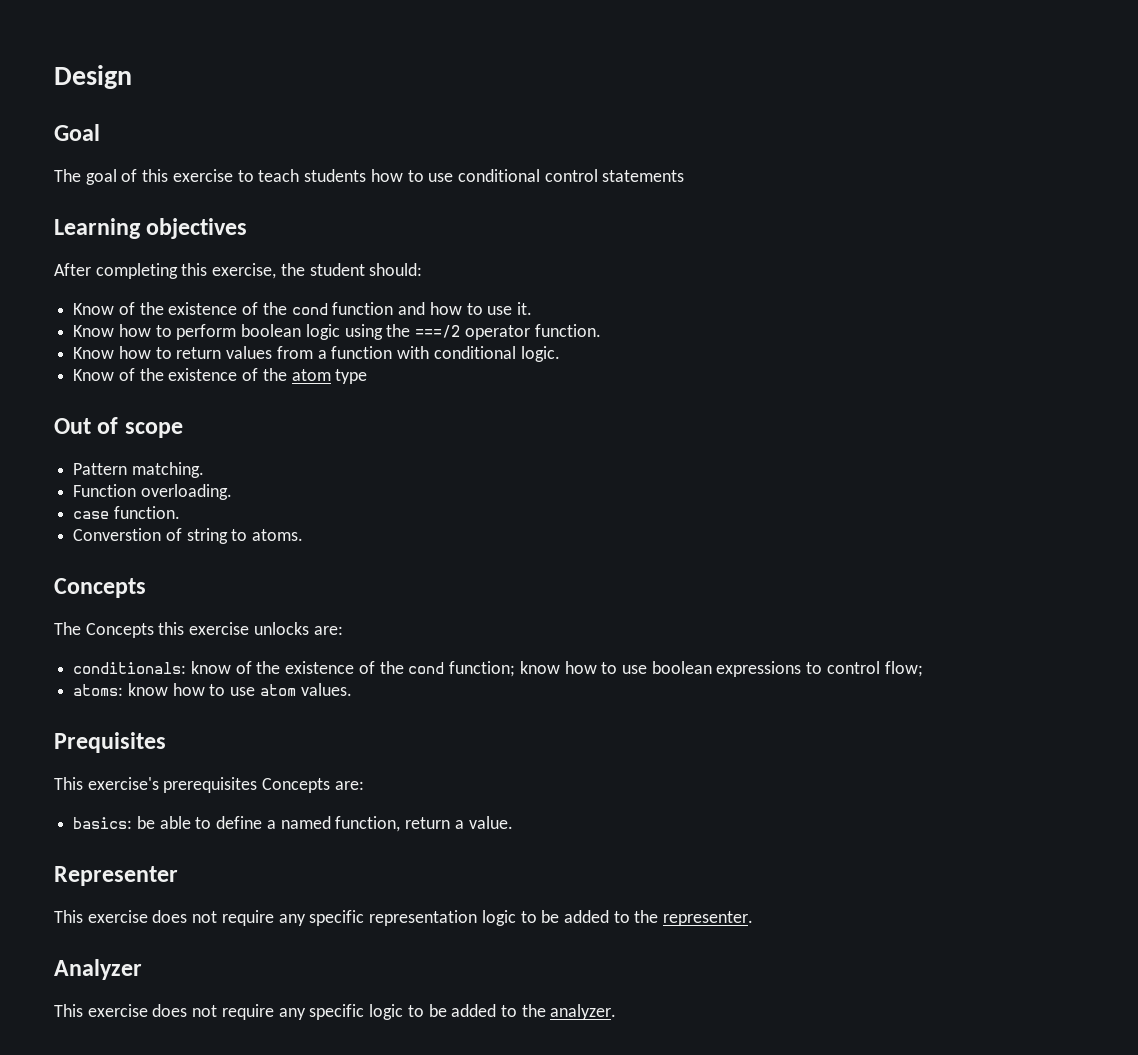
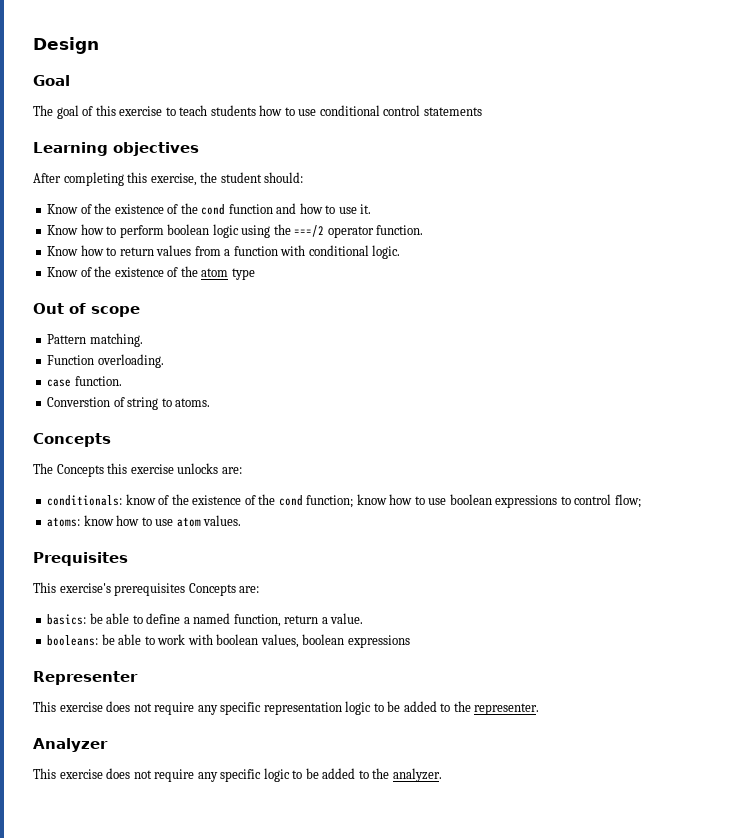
+ booleans: be able to work with boolean values, boolean expressions

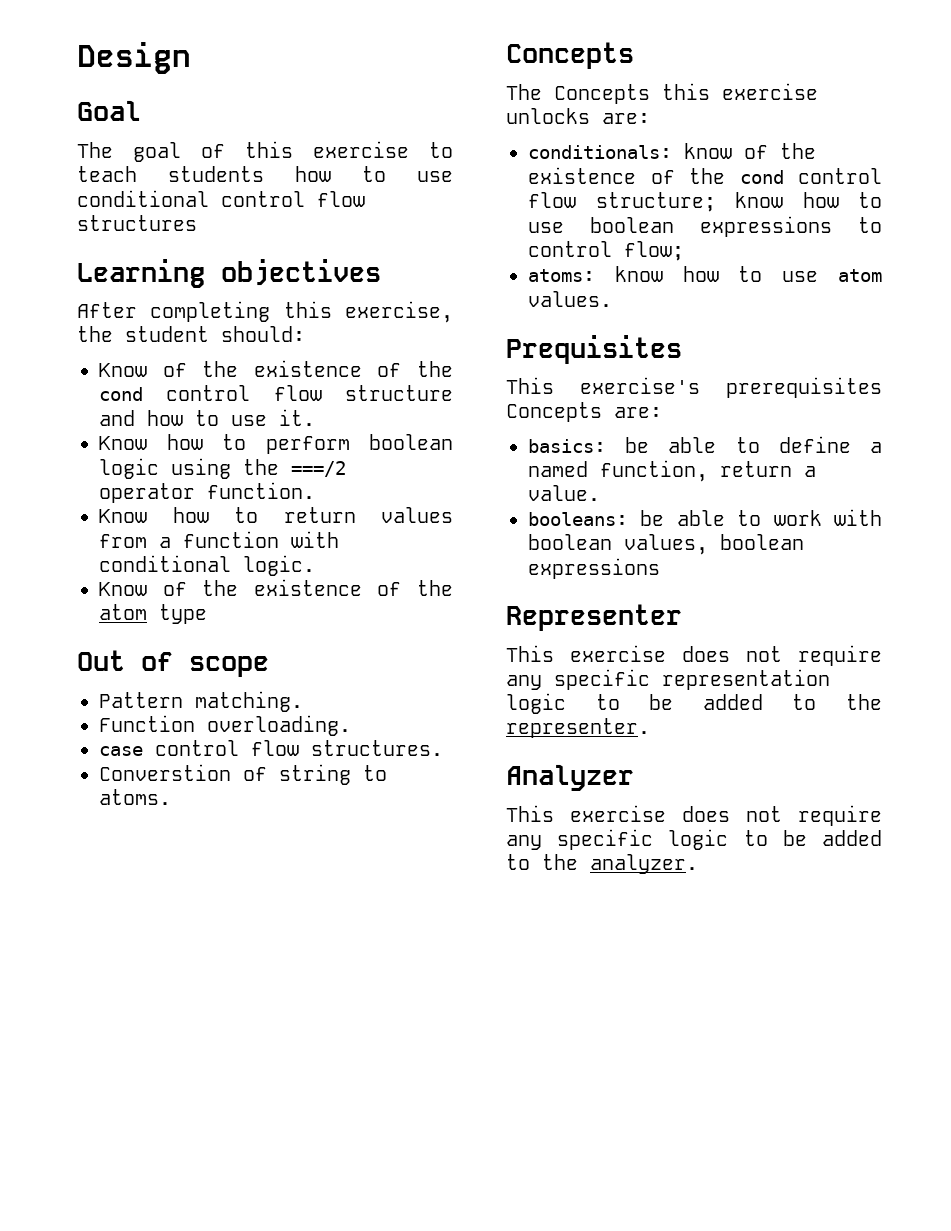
- The goal of this exercise to teach students how to use conditional control statements
+ The goal of this exercise to teach students how to use conditional control flow structures
- Know of the existence of the cond function and how to use it.
+ Know of the existence of the cond control flow structure and how to use it.
- case function.
+ case control flow structures.
- conditionals: know of the existence of the cond function; know how to use boolean expressions to control flow;
+ conditionals: know of the existence of the cond control flow structure; know how to use boolean expressions to control flow;

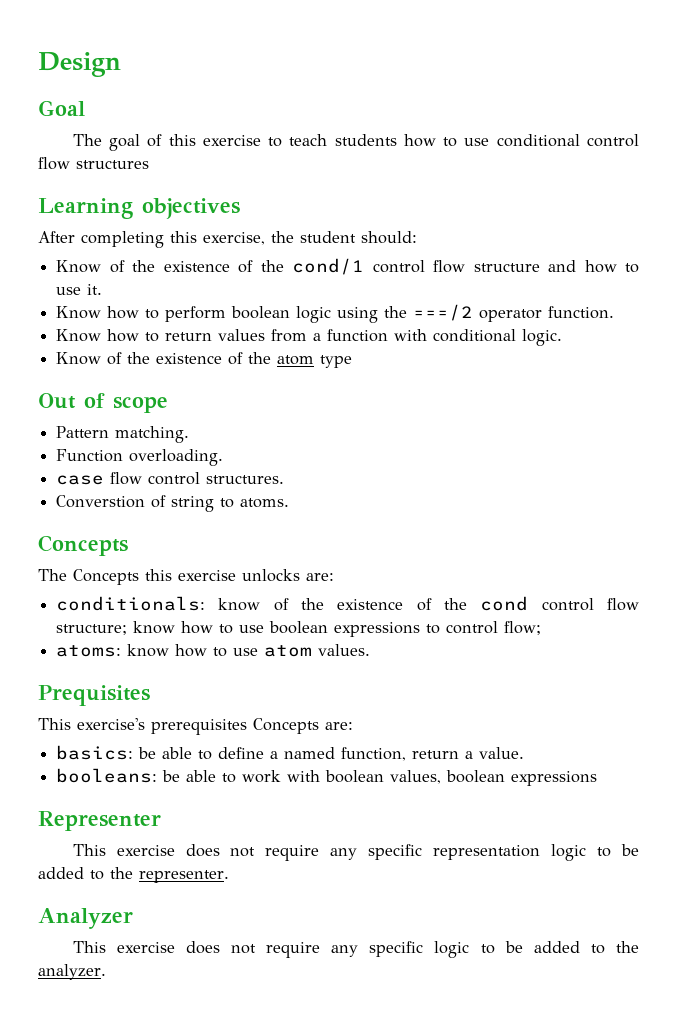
- Know of the existence of the cond control flow structure and how to use it.
+ Know of the existence of the cond/1 control flow structure and how to use it.
- case control flow structures.
+ case flow control structures.

